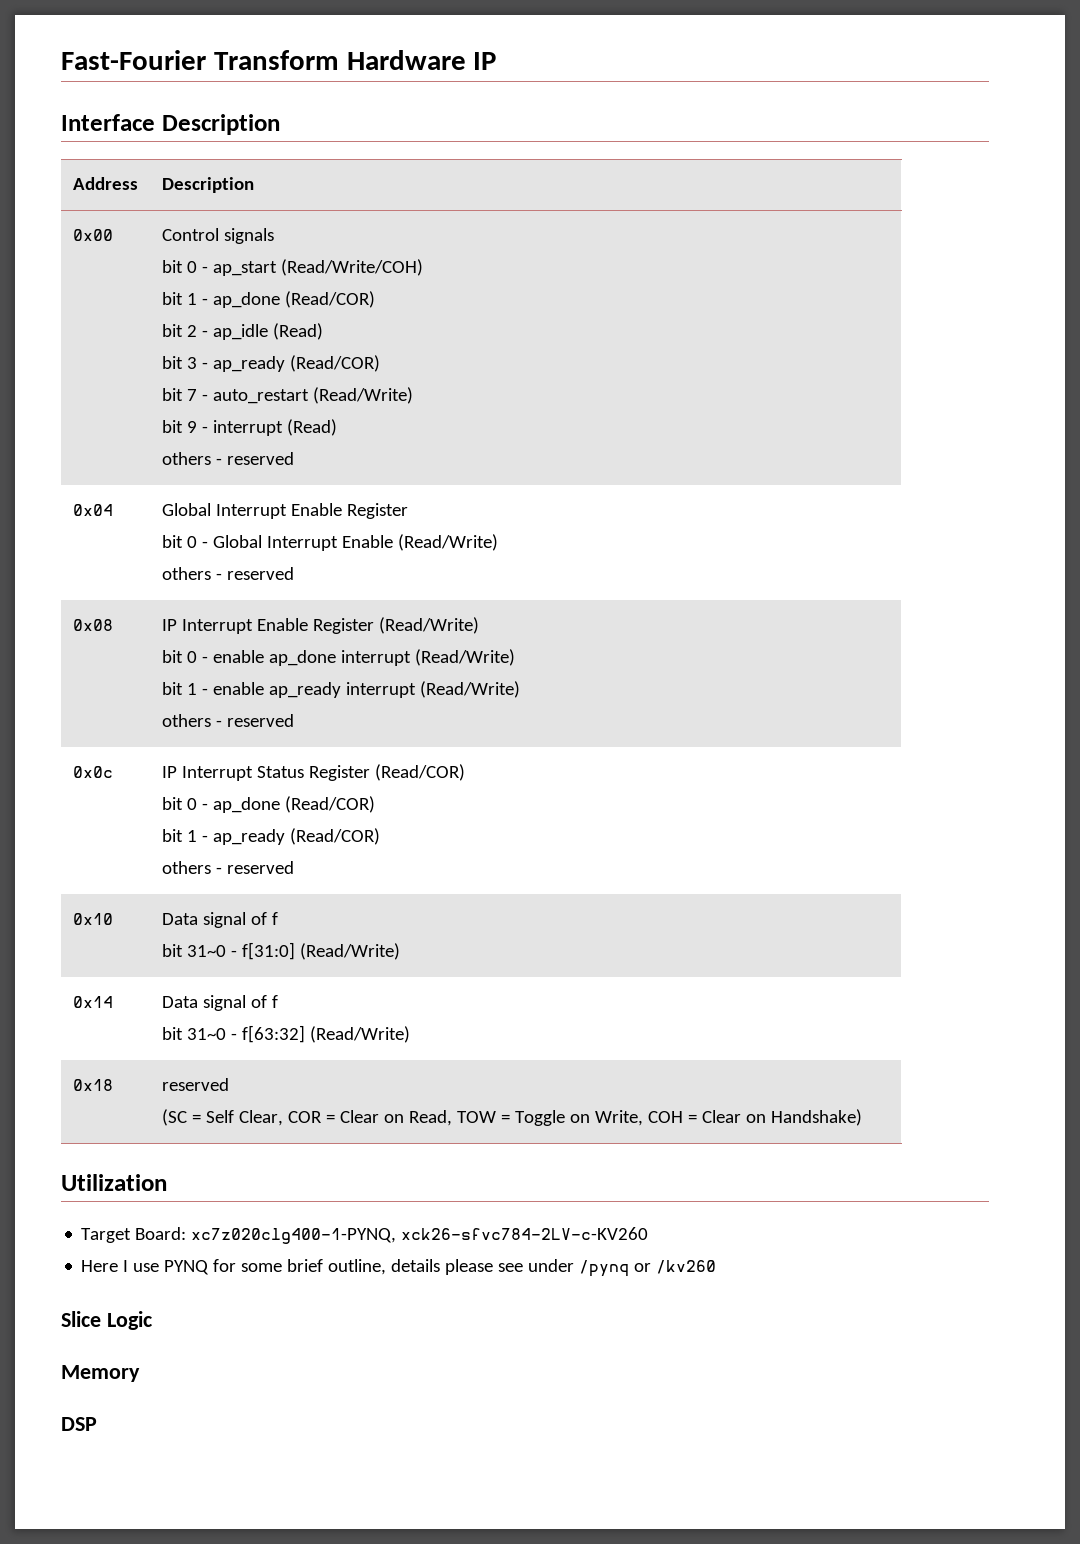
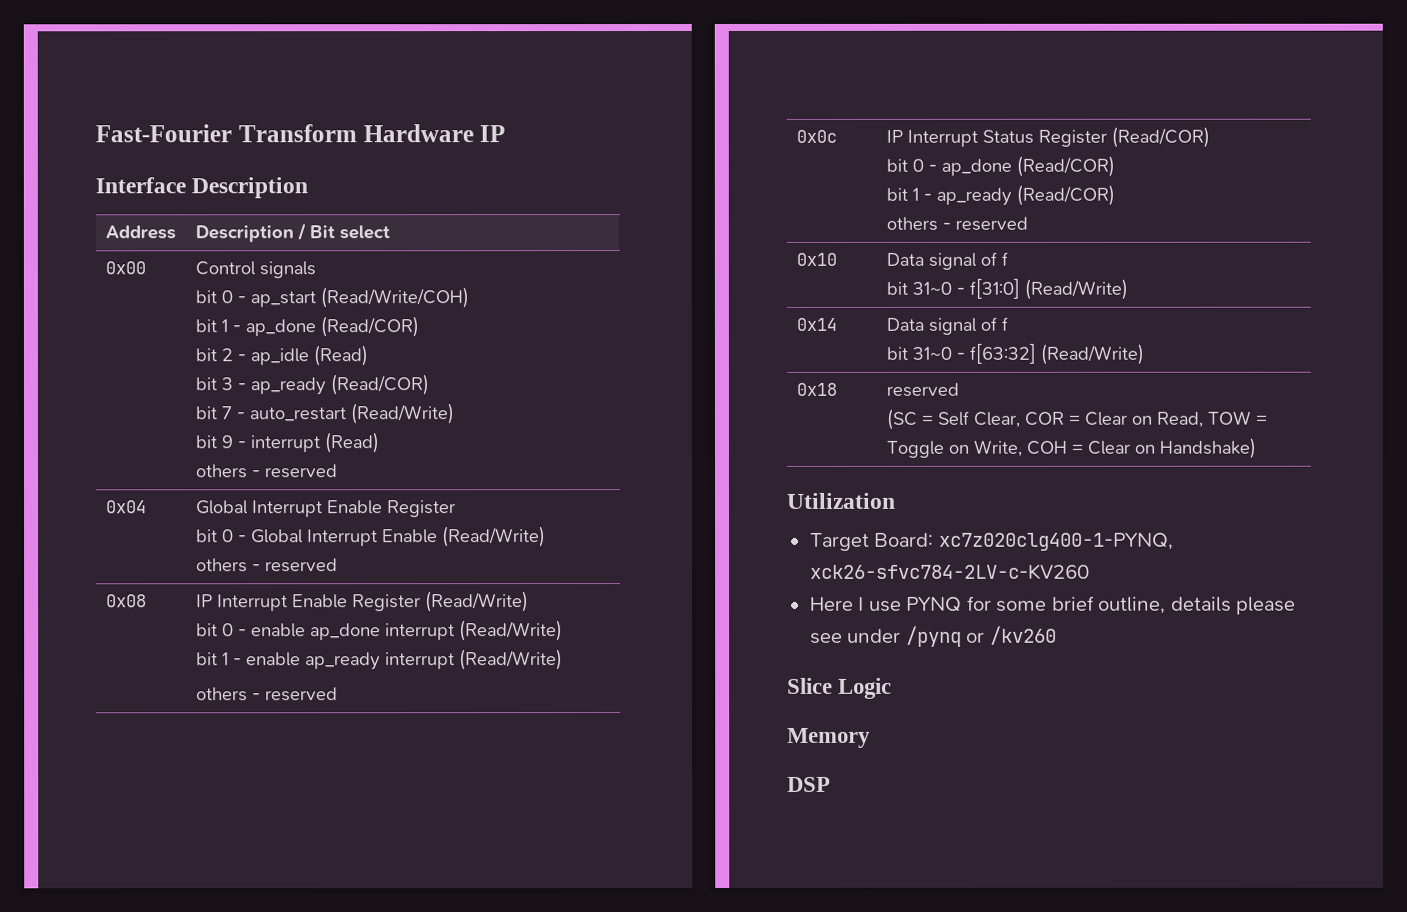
- Address | Description
+ Address | Description / Bit select

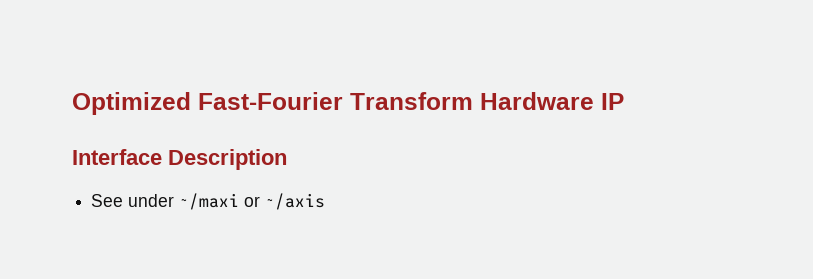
- Fast-Fourier Transform Hardware IP
+ Optimized Fast-Fourier Transform Hardware IP
- Address | Description / Bit select
- 0x00 | Control signals
- bit 0 - ap_start (Read/Write/COH)
- bit 1 - ap_done (Read/COR)
- bit 2 - ap_idle (Read)
- bit 3 - ap_ready (Read/COR)
- bit 7 - auto_restart (Read/Write)
- bit 9 - interrupt (Read)
- others - reserved
- 0x04 | Global Interrupt Enable Register
- bit 0 - Global Interrupt Enable (Read/Write)
- others - reserved
- 0x08 | IP Interrupt Enable Register (Read/Write)
- bit 0 - enable ap_done interrupt (Read/Write)
- bit 1 - enable ap_ready interrupt (Read/Write)
- others - reserved
- 0x0c | IP Interrupt Status Register (Read/COR)
- bit 0 - ap_done (Read/COR)
- bit 1 - ap_ready (Read/COR)
- others - reserved
- 0x10 | Data signal of f
- bit 31~0 - f[31:0] (Read/Write)
- 0x14 | Data signal of f
- bit 31~0 - f[63:32] (Read/Write)
- 0x18 | reserved
- (SC = Self Clear, COR = Clear on Read, TOW = Toggle on Write, COH = Clear on Handshake)
- Utilization
- Target Board: xc7z020clg400-1-PYNQ, xck26-sfvc784-2LV-c-KV260
- Here I use PYNQ for some brief outline, details please see under /pynq or /kv260
- Slice Logic
- Memory
- DSP
+ See under ~/maxi or ~/axis

